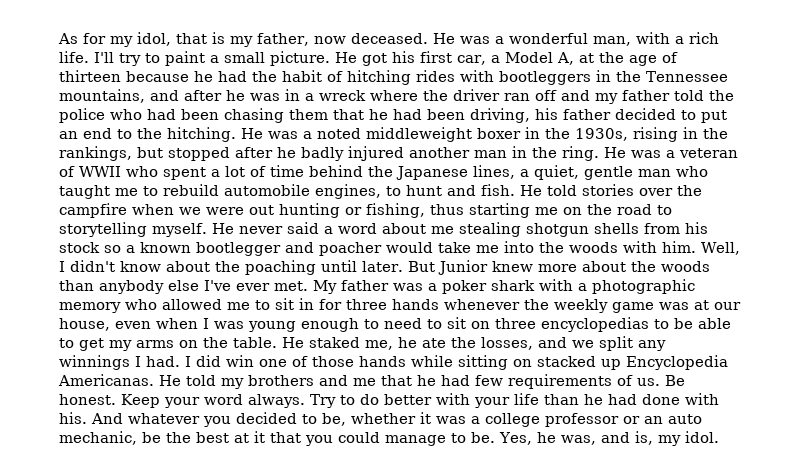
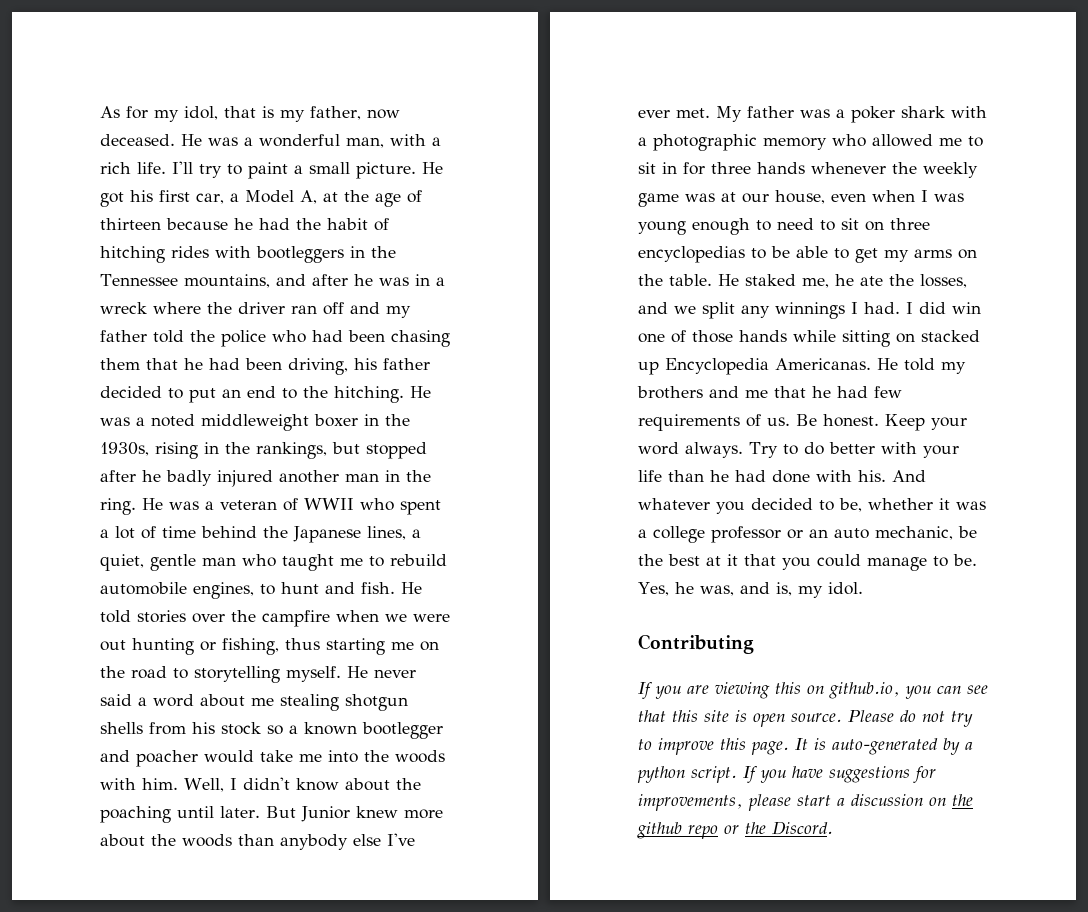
+ Contributing
+ If you are viewing this on github.io, you can see that this site is open source. Please do not try to improve this page. It is auto-generated by a python script. If you have suggestions for improvements, please start a discussion on the github repo or the Discord.

